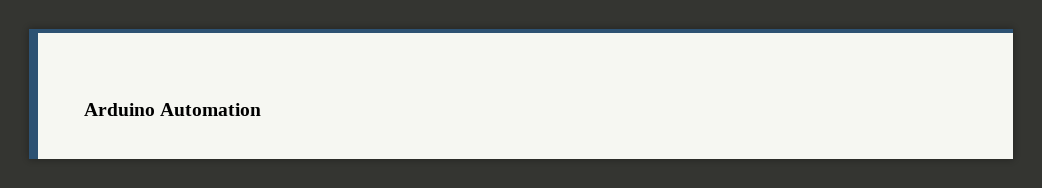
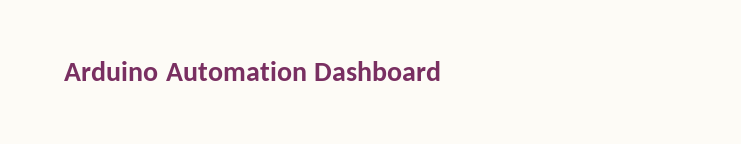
- Arduino Automation
+ Arduino Automation Dashboard

